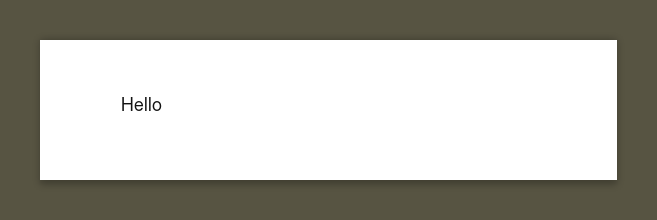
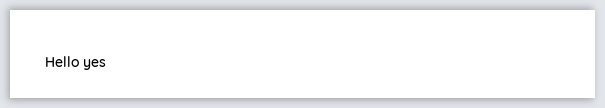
- Hello
+ Hello yes

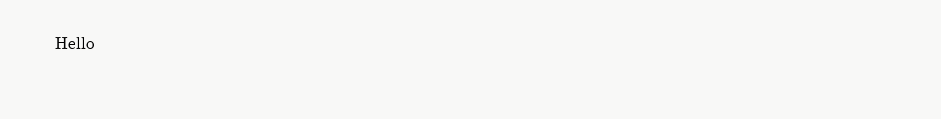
- Hello yes
+ Hello

